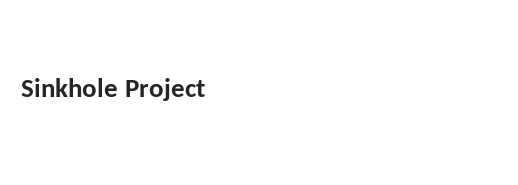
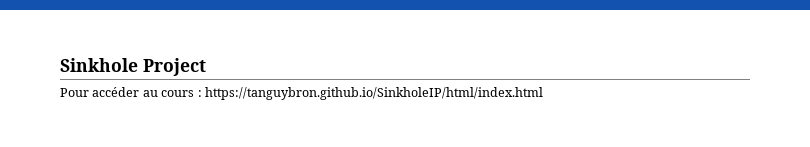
+ Pour accéder au cours : https://tanguybron.github.io/SinkholeIP/html/index.html

